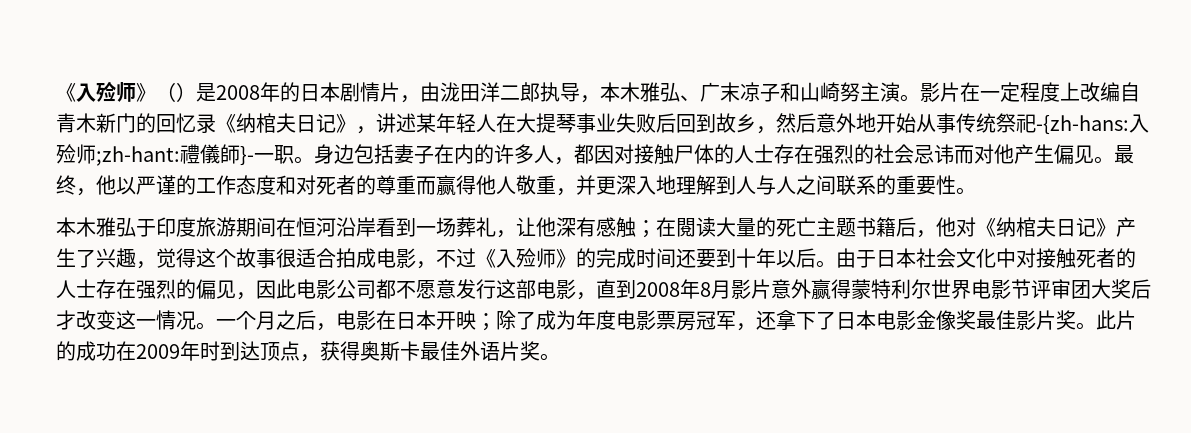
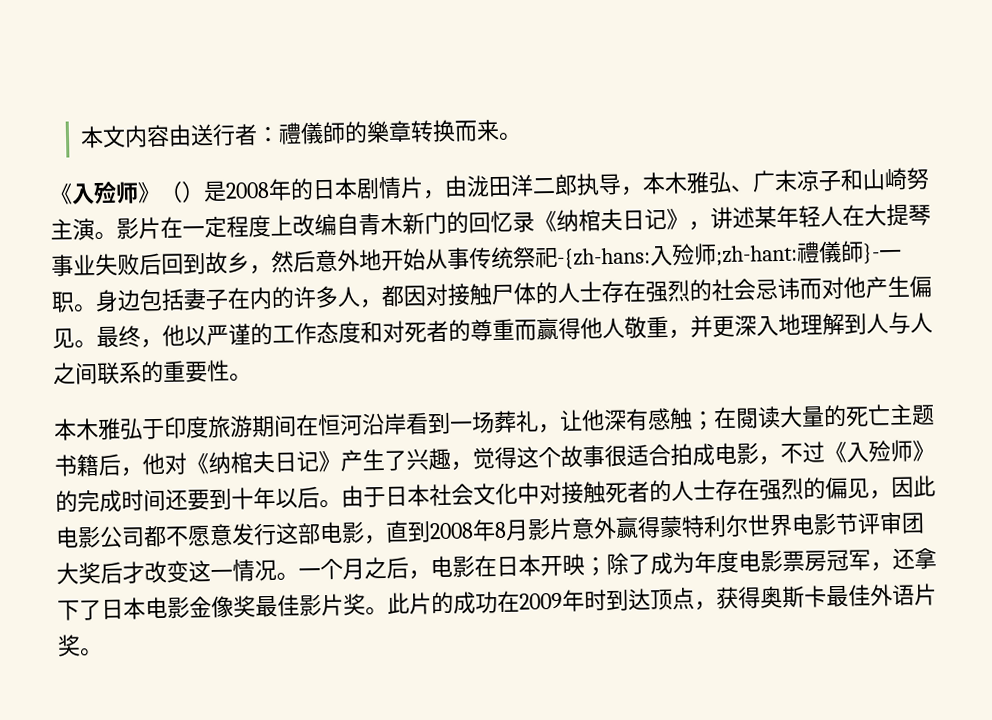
+ 本文内容由送行者：禮儀師的樂章转换而来。

